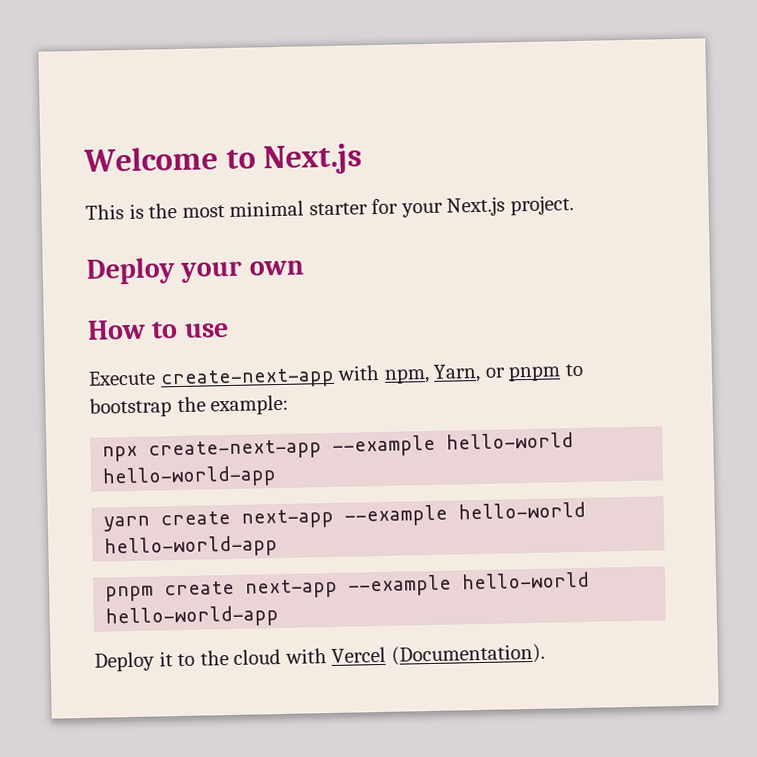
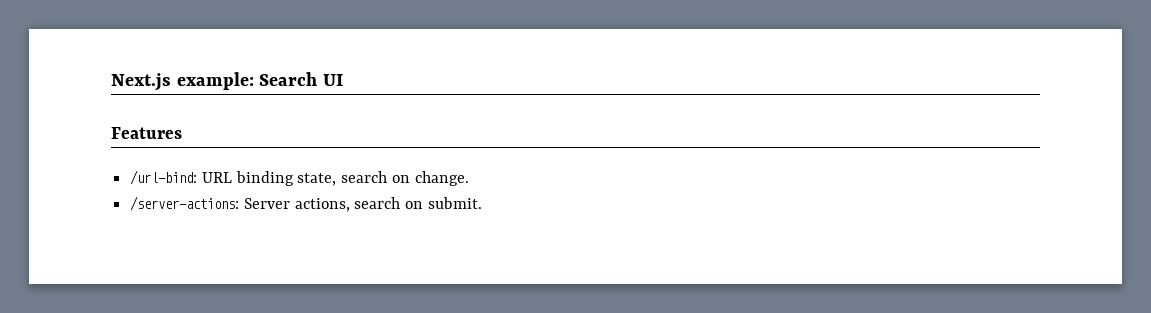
- Welcome to Next.js
- This is the most minimal starter for your Next.js project.
- Deploy your own
- How to use
- Execute create-next-app with npm, Yarn, or pnpm to bootstrap the example:
- npx create-next-app --example hello-world hello-world-app
- yarn create next-app --example hello-world hello-world-app
- pnpm create next-app --example hello-world hello-world-app
- Deploy it to the cloud with Vercel (Documentation).
+ Next.js example: Search UI
+ Features
+ /url-bind: URL binding state, search on change.
+ /server-actions: Server actions, search on submit.

